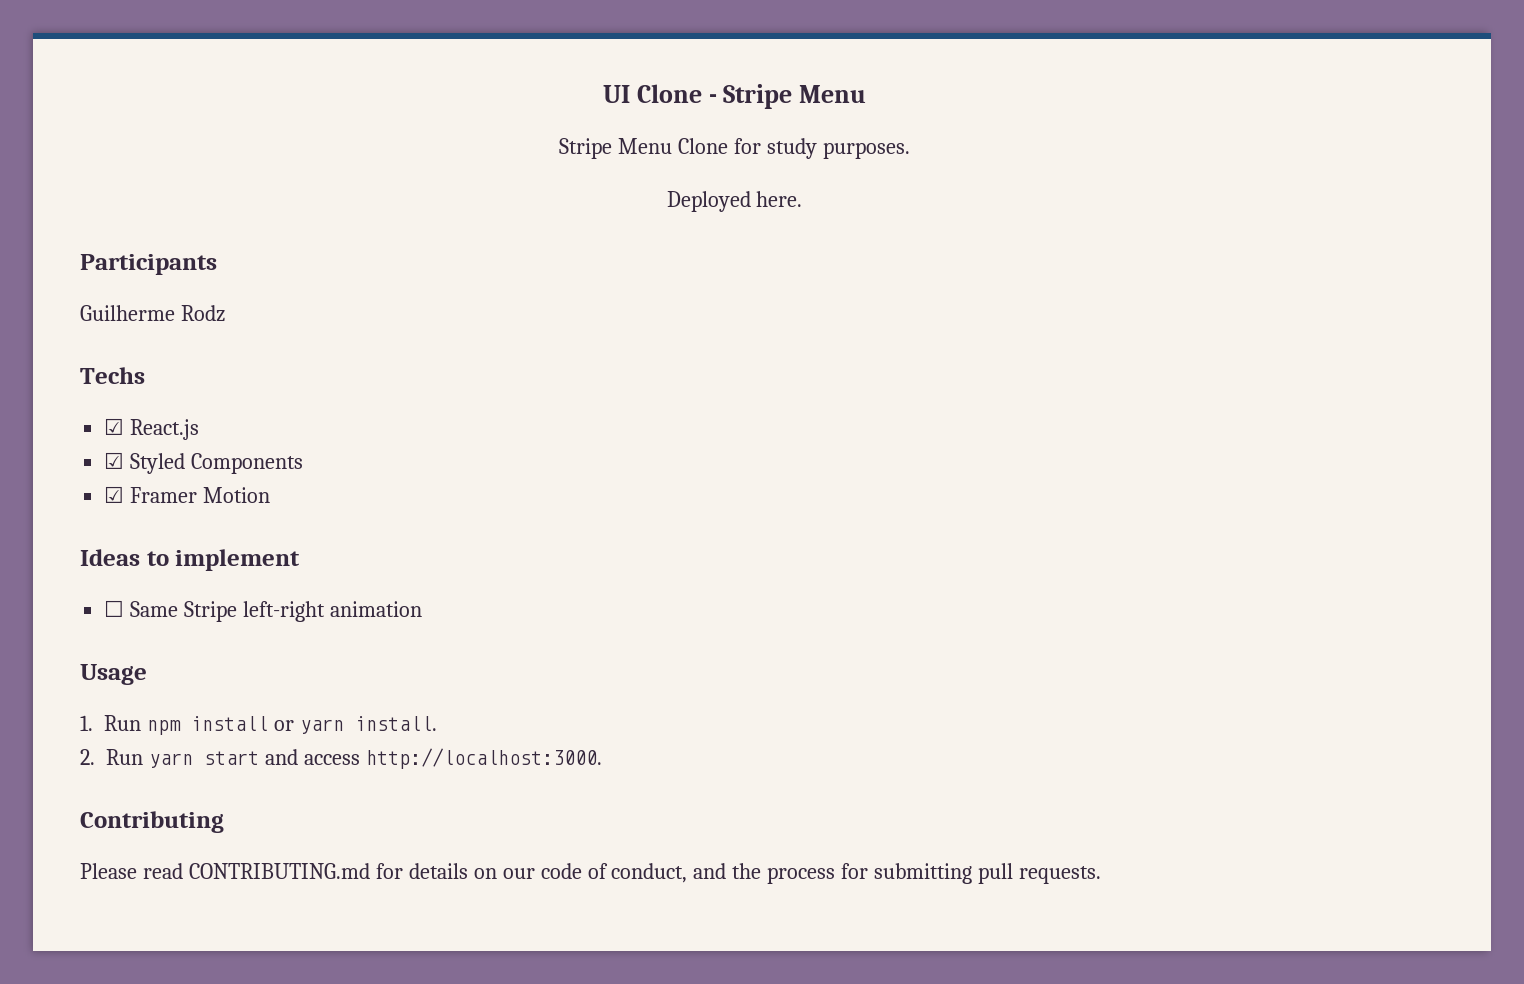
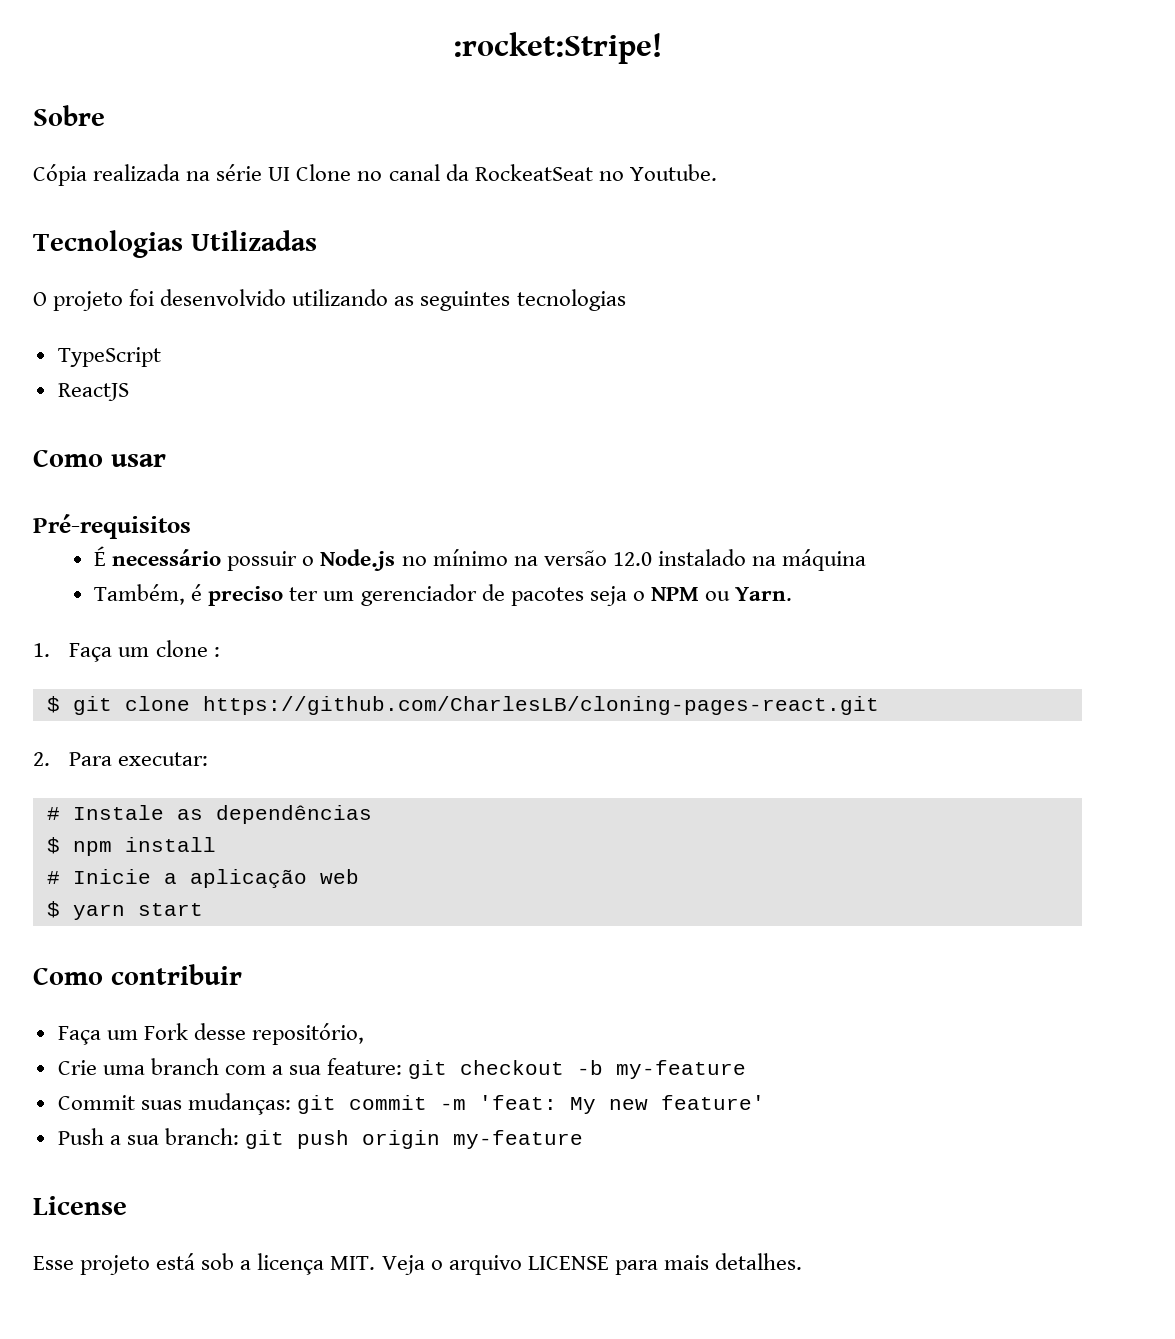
- UI Clone - Stripe Menu
- Stripe Menu Clone for study purposes.
- Deployed here.
- Participants
- Guilherme Rodz
- Techs
- ☑ React.js
- ☑ Styled Components
- ☑ Framer Motion
- Ideas to implement
- ☐ Same Stripe left-right animation
- Usage
- 1. Run npm install or yarn install.
- 2. Run yarn start and access http://localhost:3000.
- Contributing
- Please read CONTRIBUTING.md for details on our code of conduct, and the process for submitting pull requests.
+ :rocket:Stripe!
+ Sobre
+ Cópia realizada na série UI Clone no canal da RockeatSeat no Youtube.
+ Tecnologias Utilizadas
+ O projeto foi desenvolvido utilizando as seguintes tecnologias
+ TypeScript
+ ReactJS
+ Como usar
+ Pré-requisitos
+ É necessário possuir o Node.js no mínimo na versão 12.0 instalado na máquina
+ Também, é preciso ter um gerenciador de pacotes seja o NPM ou Yarn.
+ 1. Faça um clone :
+ $ git clone https://github.com/CharlesLB/cloning-pages-react.git
+ 2. Para executar:
+ # Instale as dependências
+ $ npm install
+ # Inicie a aplicação web
+ $ yarn start
+ Como contribuir
+ Faça um Fork desse repositório,
+ Crie uma branch com a sua feature: git checkout -b my-feature
+ Commit suas mudanças: git commit -m 'feat: My new feature'
+ Push a sua branch: git push origin my-feature
+ License
+ Esse projeto está sob a licença MIT. Veja o arquivo LICENSE para mais detalhes.

